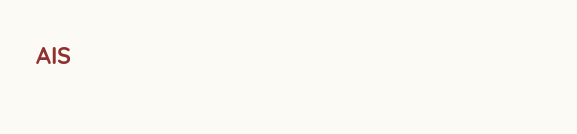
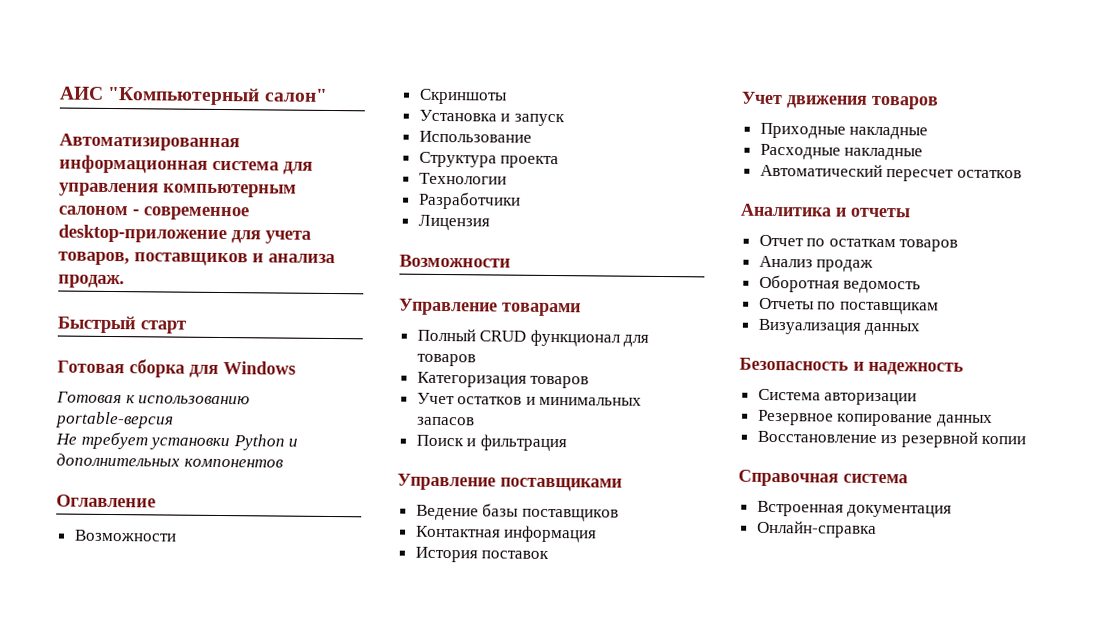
- AIS
+ АИС "Компьютерный салон"
+ Автоматизированная информационная система для управления компьютерным салоном - современное desktop-приложение для учета товаров, поставщиков и анализа продаж.
+ Быстрый старт
+ Готовая сборка для Windows
+ Готовая к использованию portable-версия
+ Не требует установки Python и дополнительных компонентов
+ Оглавление
+ Возможности
+ Скриншоты
+ Установка и запуск
+ Использование
+ Структура проекта
+ Технологии
+ Разработчики
+ Лицензия
+ Возможности
+ Управление товарами
+ Полный CRUD функционал для товаров
+ Категоризация товаров
+ Учет остатков и минимальных запасов
+ Поиск и фильтрация
+ Управление поставщиками
+ Ведение базы поставщиков
+ Контактная информация
+ История поставок
+ Учет движения товаров
+ Приходные накладные
+ Расходные накладные
+ Автоматический пересчет остатков
+ Аналитика и отчеты
+ Отчет по остаткам товаров
+ Анализ продаж
+ Оборотная ведомость
+ Отчеты по поставщикам
+ Визуализация данных
+ Безопасность и надежность
+ Система авторизации
+ Резервное копирование данных
+ Восстановление из резервной копии
+ Справочная система
+ Встроенная документация
+ Онлайн-справка

